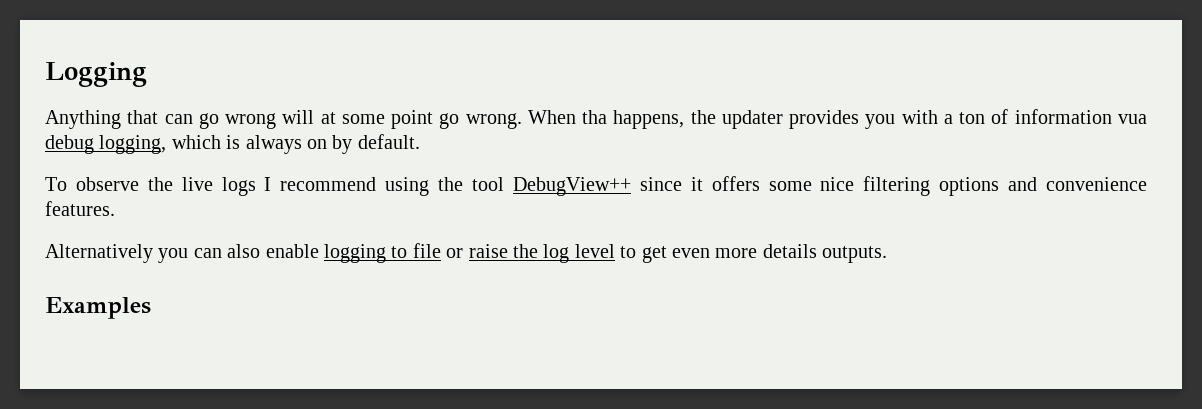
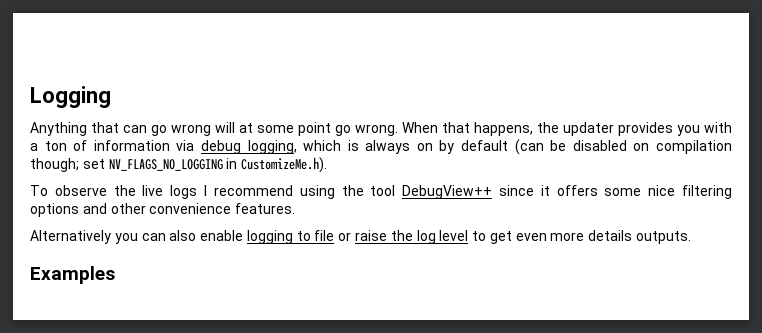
- When tha happens, the updater provides you with a ton of information vua debug logging, which is always on by default.
+ When that happens, the updater provides you with a ton of information via debug logging, which is always on by default (can be disabled on compilation though; set NV_FLAGS_NO_LOGGING in CustomizeMe.h).
- To observe the live logs I recommend using the tool DebugView++ since it offers some nice filtering options and convenience features.
+ To observe the live logs I recommend using the tool DebugView++ since it offers some nice filtering options and other convenience features.

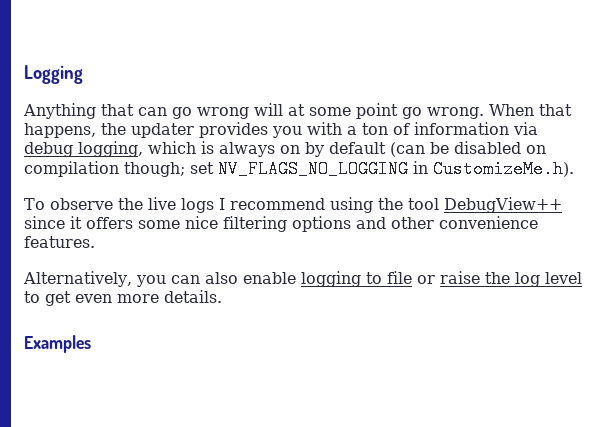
- Alternatively you can also enable logging to file or raise the log level to get even more details outputs.
+ Alternatively, you can also enable logging to file or raise the log level to get even more details.

